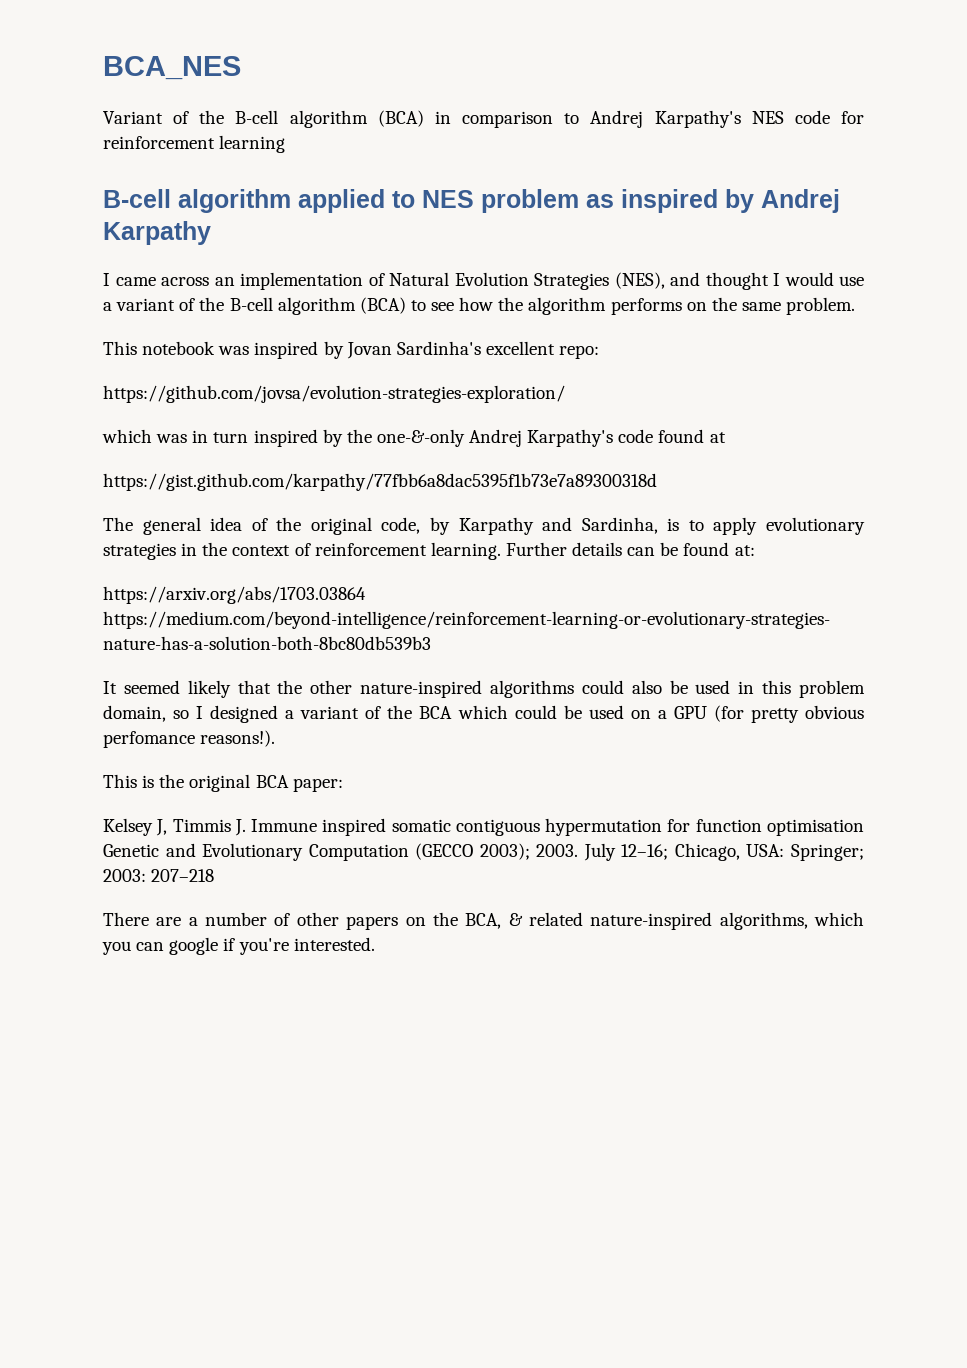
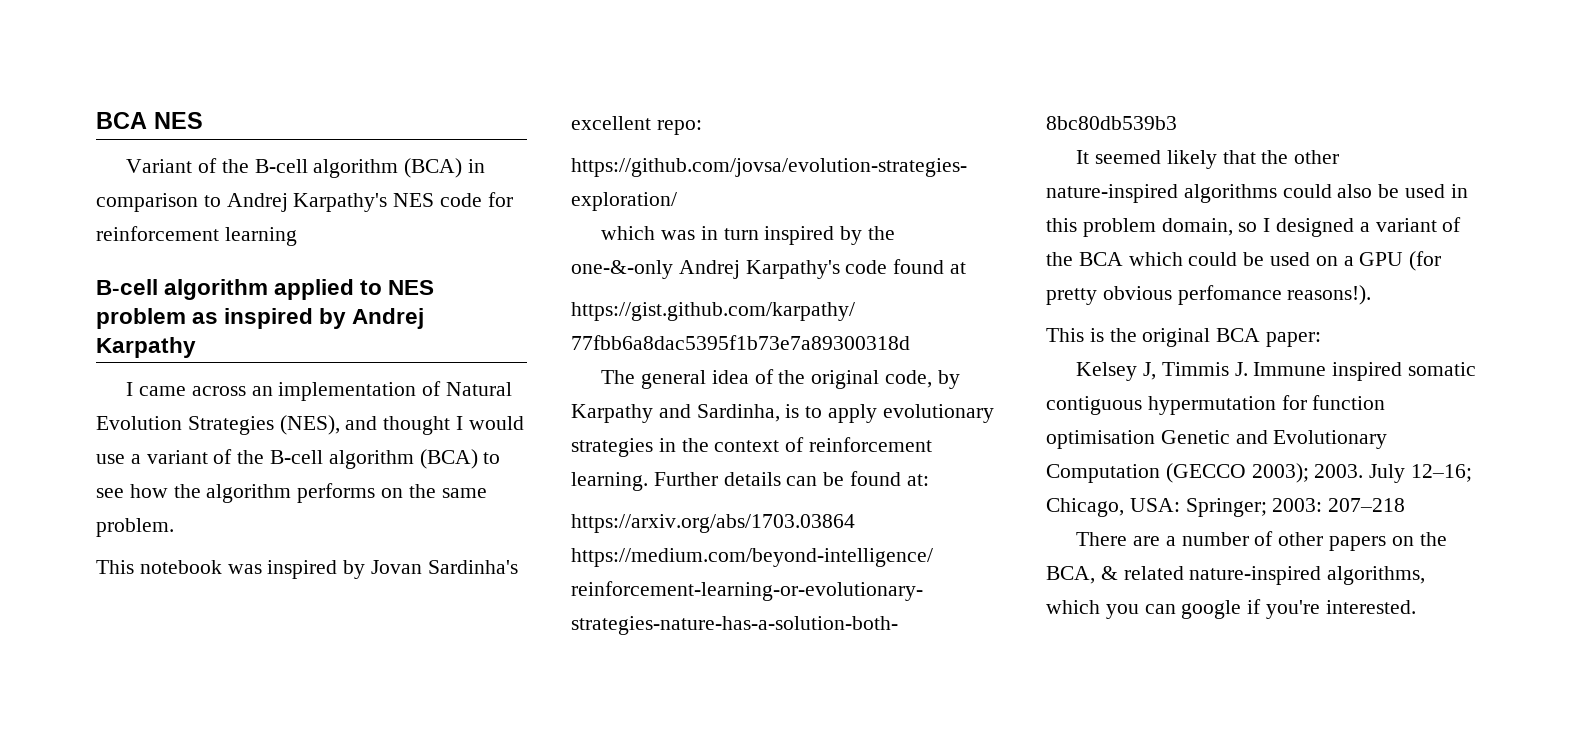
- BCA_NES
+ BCA NES

